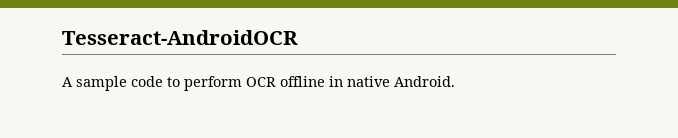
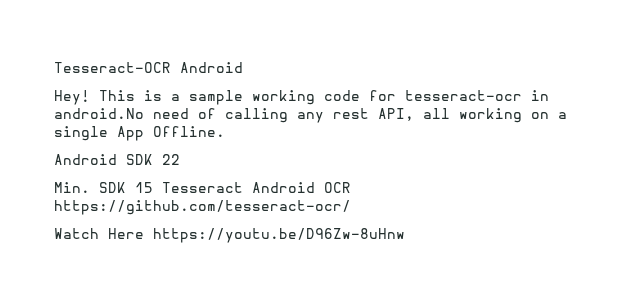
- Tesseract-AndroidOCR
- A sample code to perform OCR offline in native Android.
+ Tesseract-OCR Android
+ Hey! This is a sample working code for tesseract-ocr in android.No need of calling any rest API, all working on a single App Offline.
+ Android SDK 22
+ Min. SDK 15 Tesseract Android OCR https://github.com/tesseract-ocr/
+ Watch Here https://youtu.be/D96Zw-8uHnw

